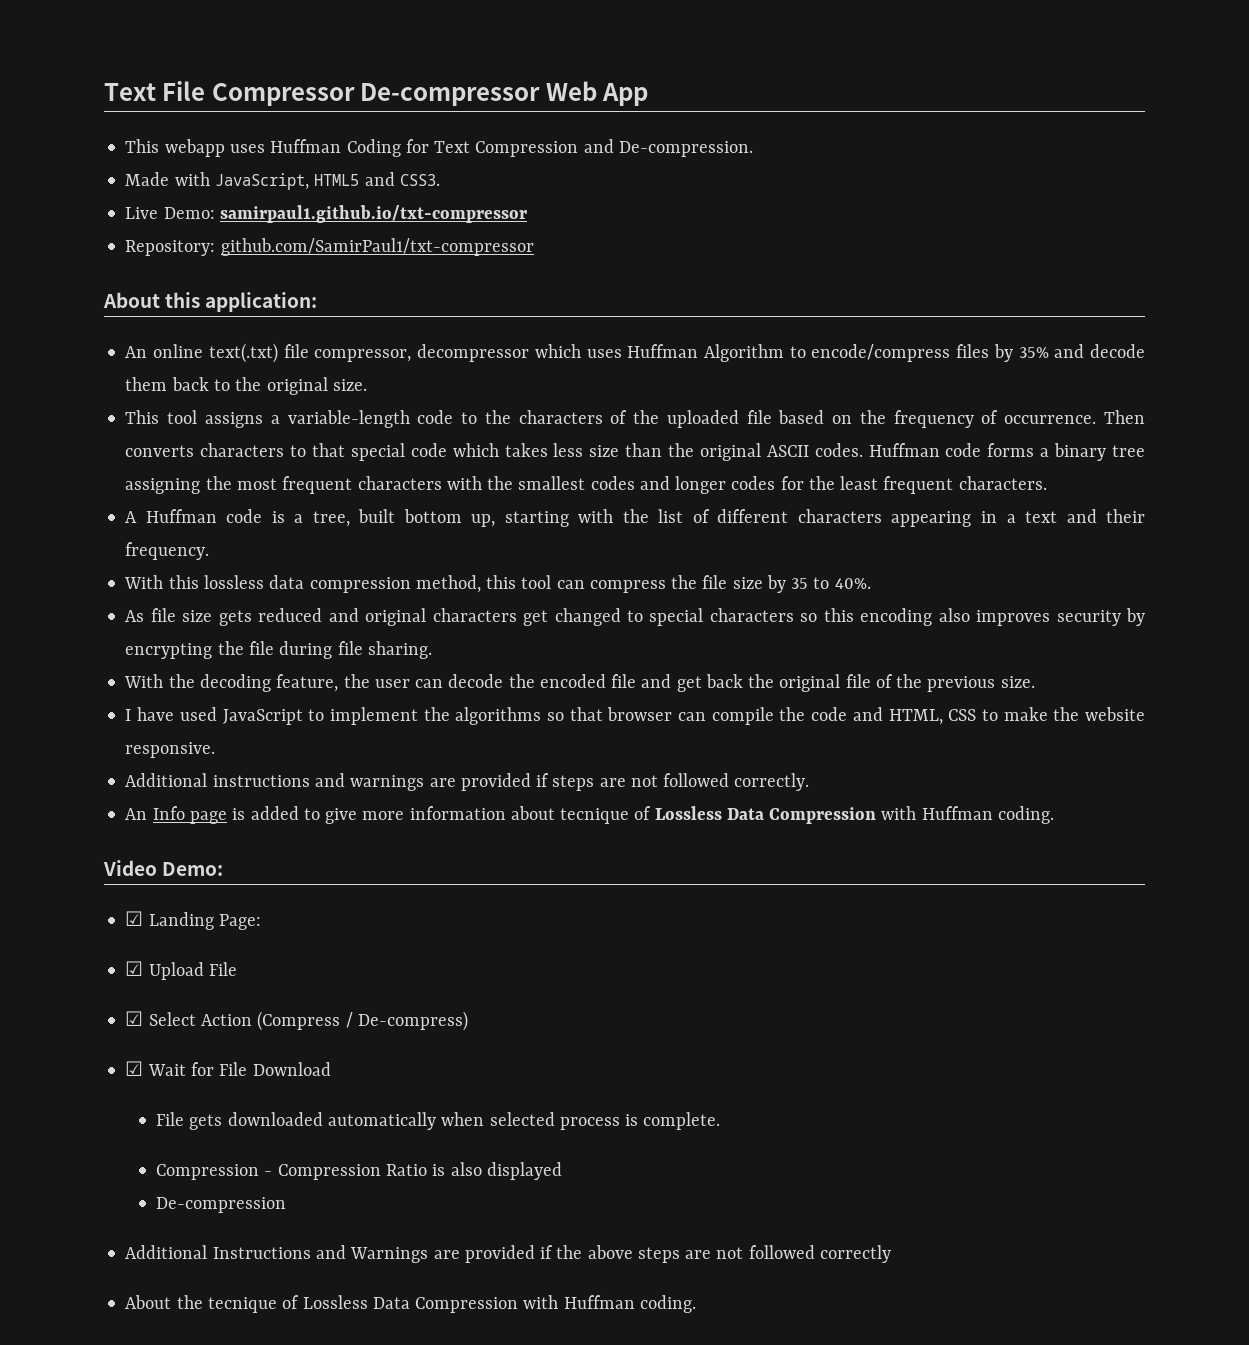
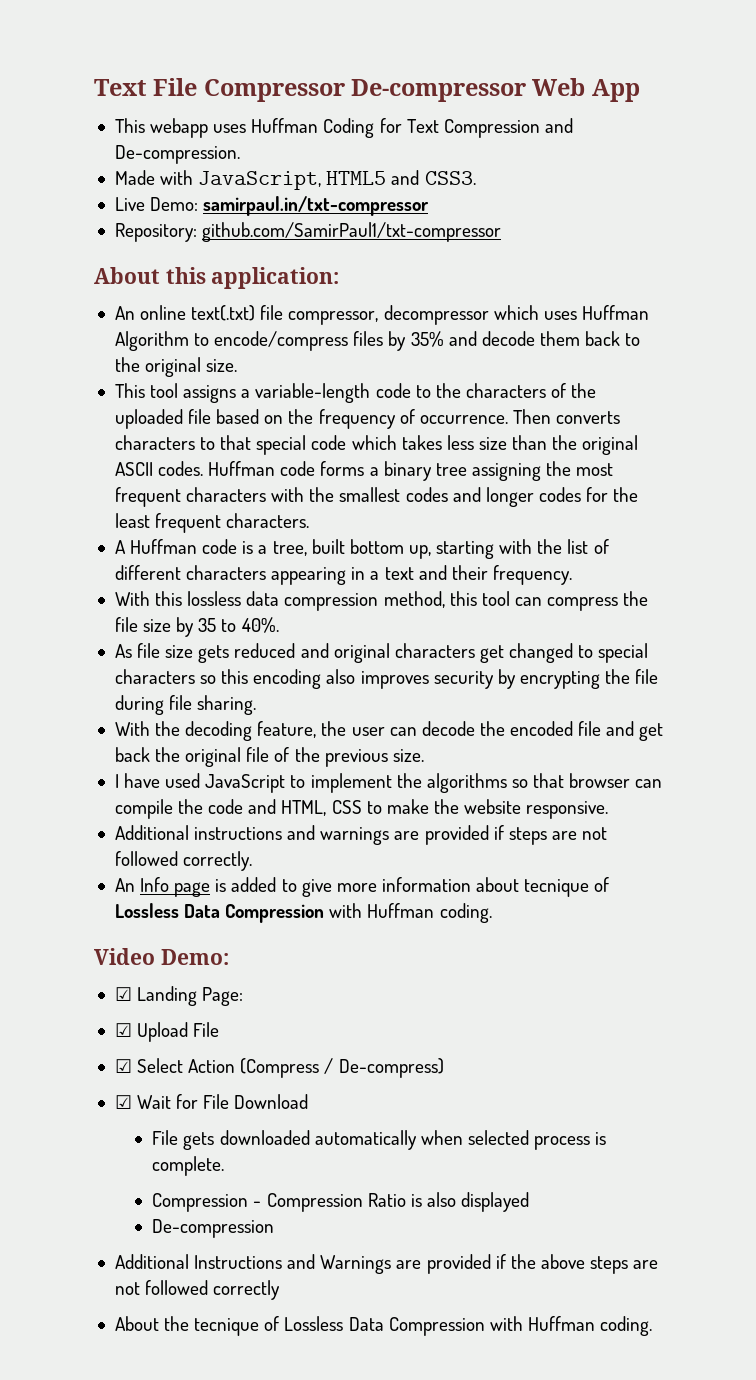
- Live Demo: samirpaul1.github.io/txt-compressor
+ Live Demo: samirpaul.in/txt-compressor

